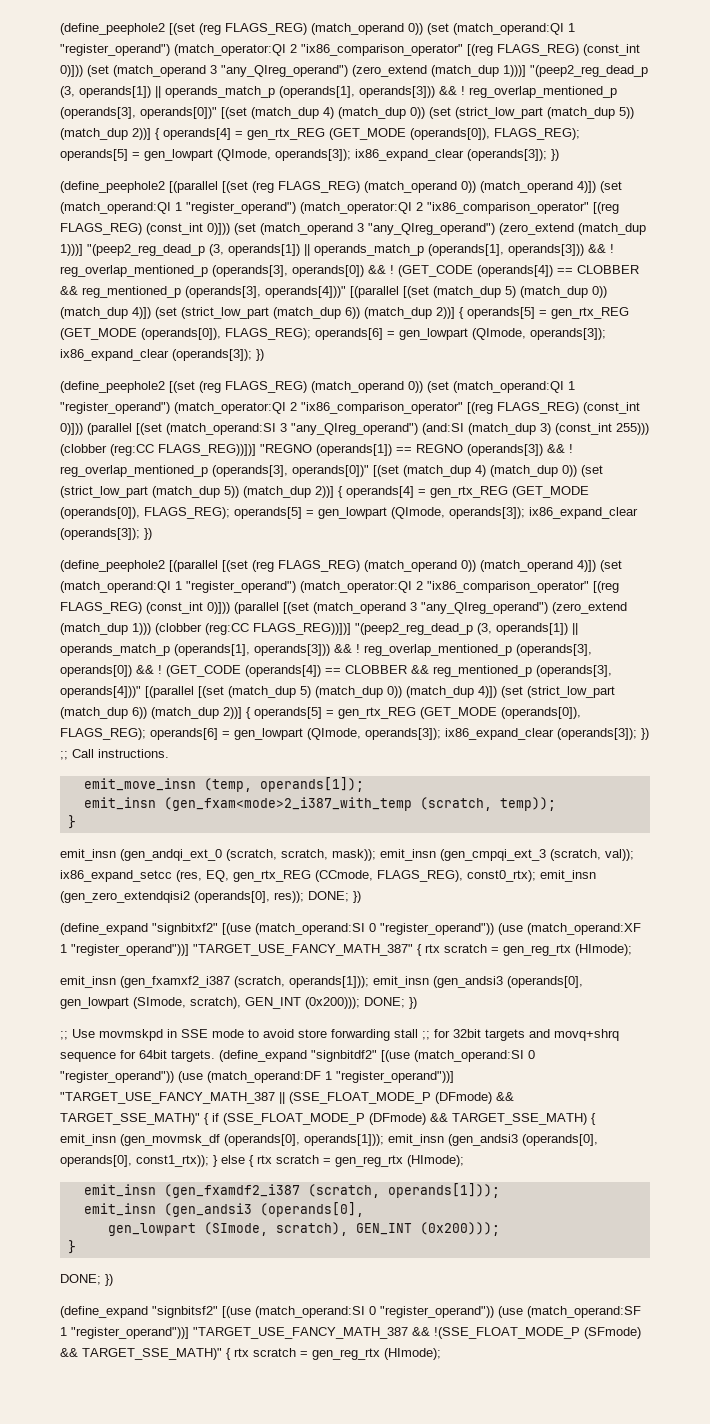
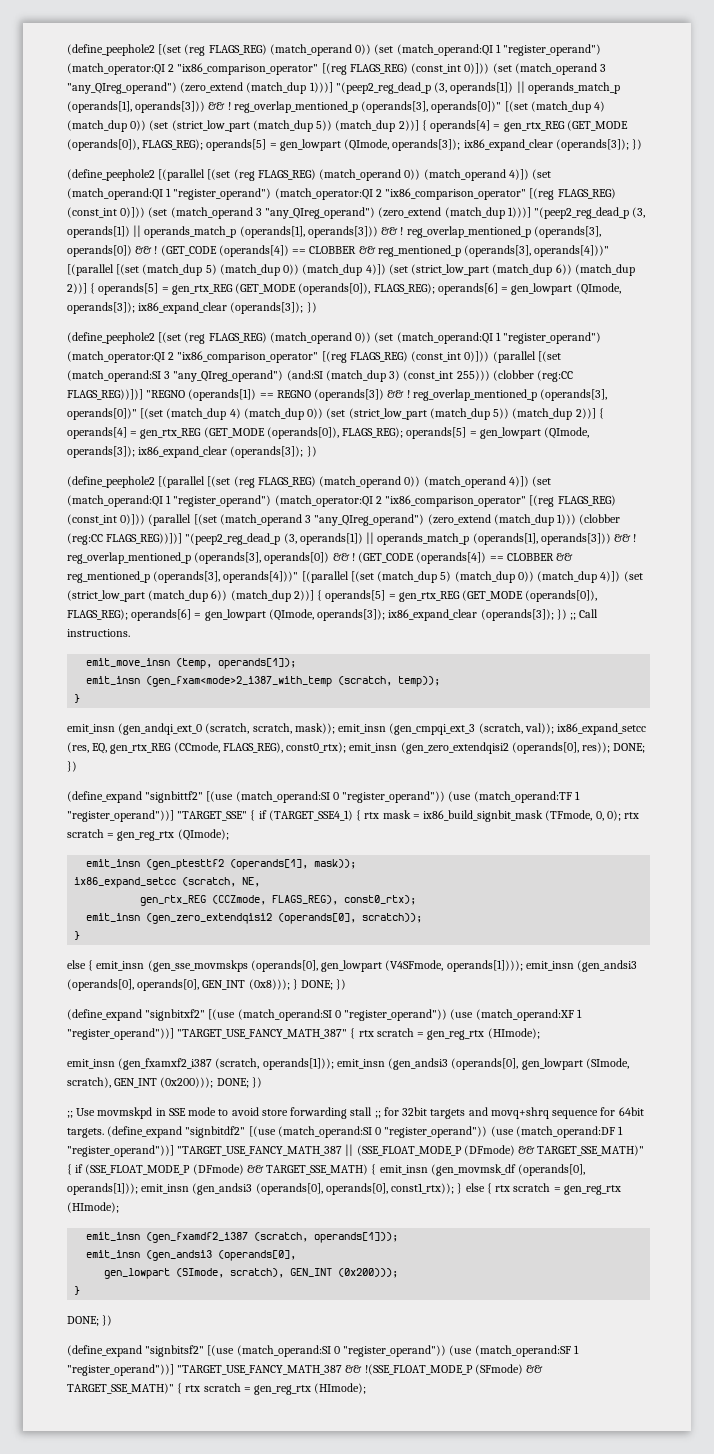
+ (define_expand "signbittf2" [(use (match_operand:SI 0 "register_operand")) (use (match_operand:TF 1 "register_operand"))] "TARGET_SSE" { if (TARGET_SSE4_1) { rtx mask = ix86_build_signbit_mask (TFmode, 0, 0); rtx scratch = gen_reg_rtx (QImode);
+ emit_insn (gen_ptesttf2 (operands[1], mask));
+ ix86_expand_setcc (scratch, NE,
+ gen_rtx_REG (CCZmode, FLAGS_REG), const0_rtx);
+ emit_insn (gen_zero_extendqisi2 (operands[0], scratch));
+ }
+ else { emit_insn (gen_sse_movmskps (operands[0], gen_lowpart (V4SFmode, operands[1]))); emit_insn (gen_andsi3 (operands[0], operands[0], GEN_INT (0x8))); } DONE; })

